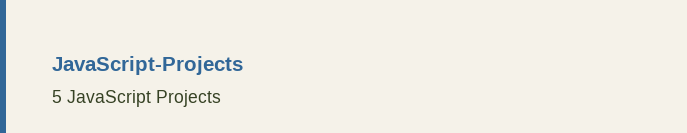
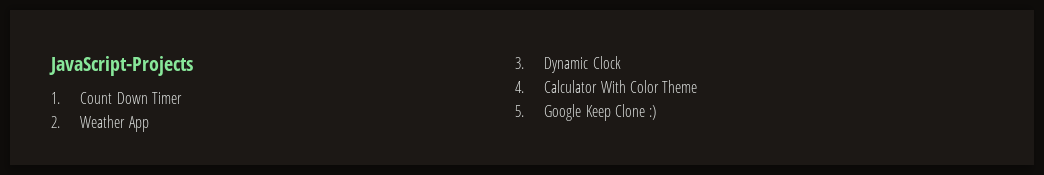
- 5 JavaScript Projects
+ 1. Count Down Timer
+ 2. Weather App
+ 3. Dynamic Clock
+ 4. Calculator With Color Theme
+ 5. Google Keep Clone :)

